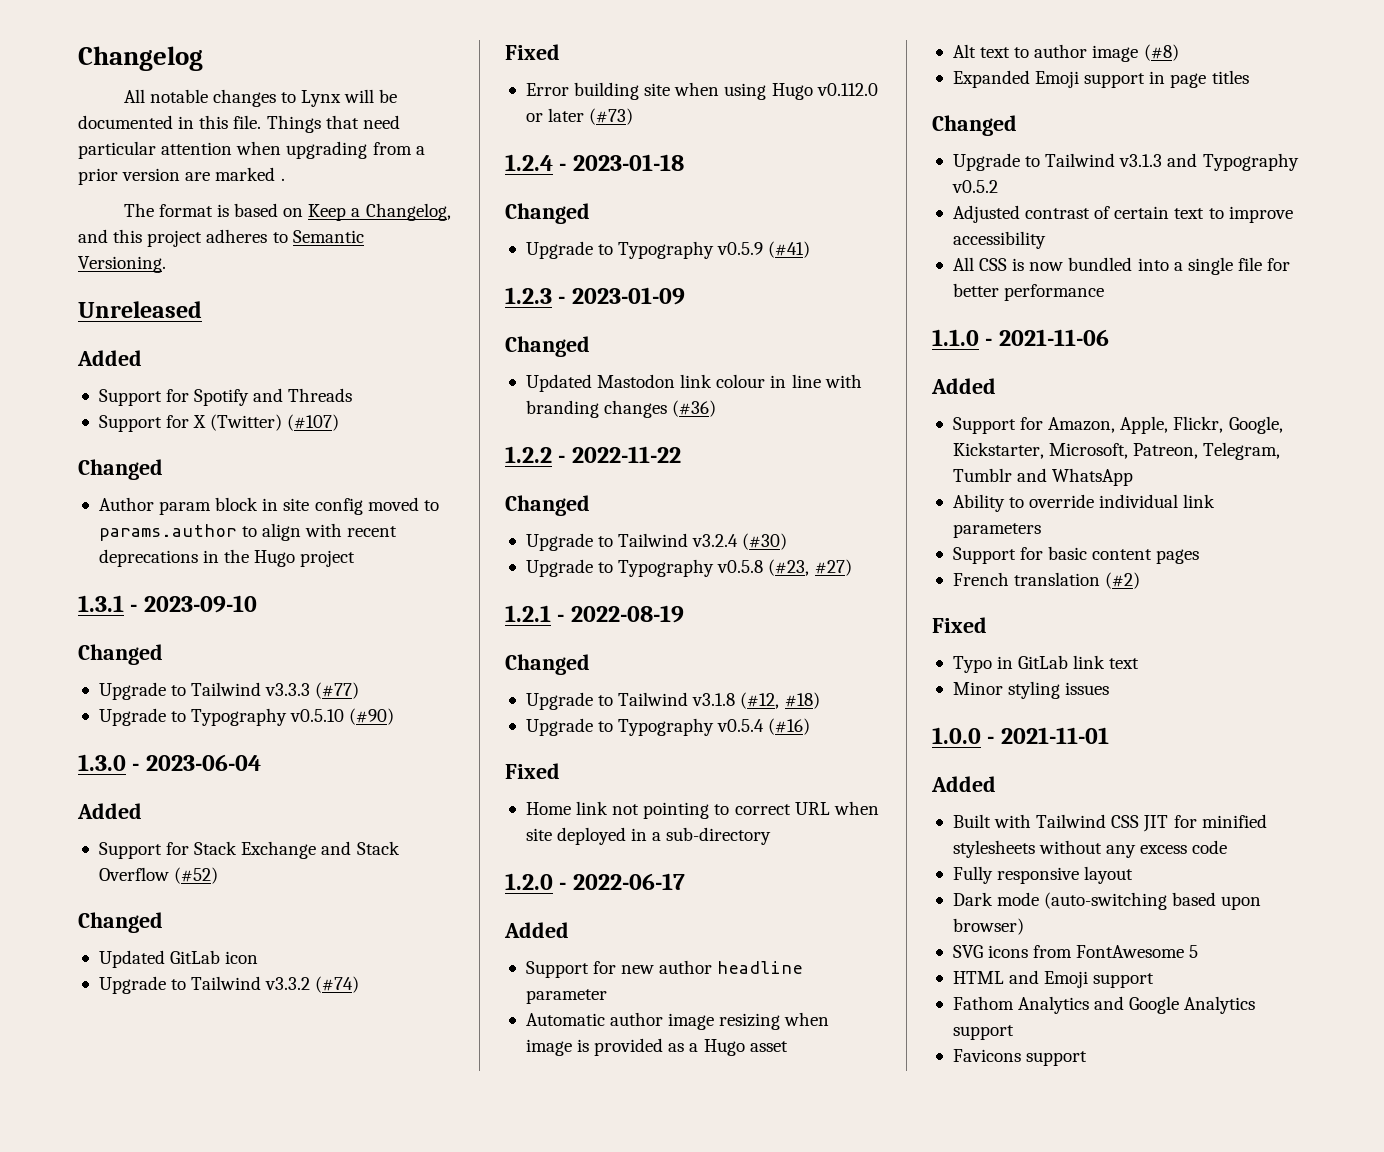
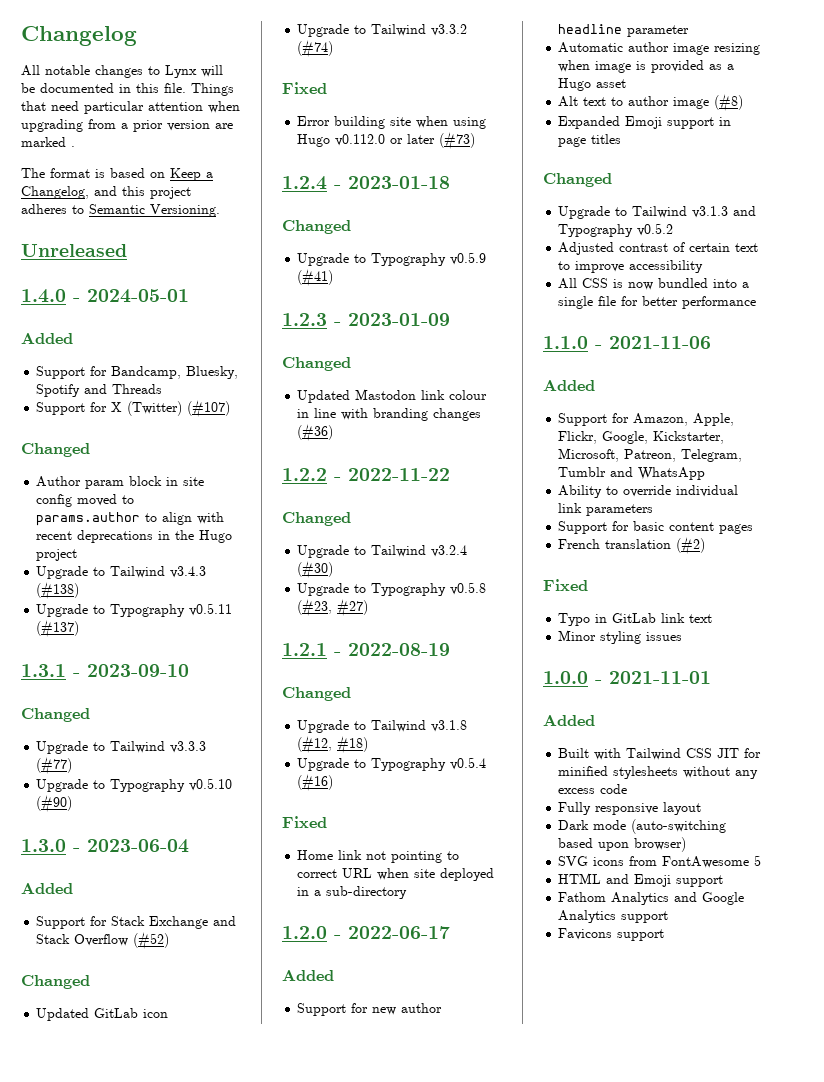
  Unreleased
+ 1.4.0 - 2024-05-01
  Added
- Support for Spotify and Threads
+ Support for Bandcamp, Bluesky, Spotify and Threads
+ Upgrade to Tailwind v3.4.3 (#138)
+ Upgrade to Typography v0.5.11 (#137)

